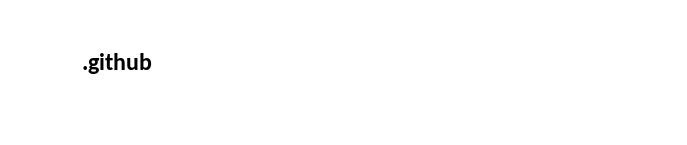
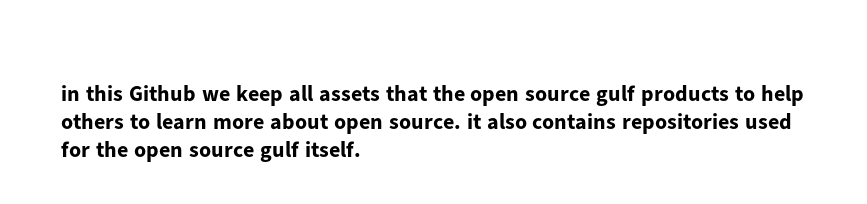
- .github
+ in this Github we keep all assets that the open source gulf products to help others to learn more about open source. it also contains repositories used for the open source gulf itself.

